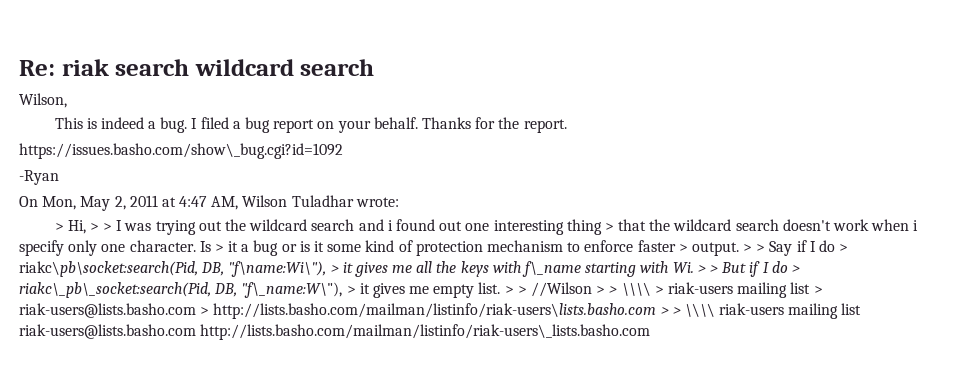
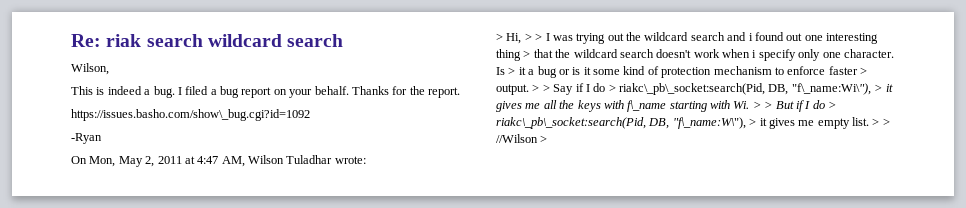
- > > Say if I do > riakc\pb\socket:search(Pid, DB, "f\name:Wi\"), > it gives me all the keys with f\_name starting with Wi. > > But if I do > riakc\_pb\_socket:search(Pid, DB, "f\_name:W\"), > it gives me empty list.
+ > > Say if I do > riakc\_pb\_socket:search(Pid, DB, "f\_name:Wi\"), > it gives me all the keys with f\_name starting with Wi. > > But if I do > riakc\_pb\_socket:search(Pid, DB, "f\_name:W\"), > it gives me empty list.
- > > //Wilson > > \\\\ > riak-users mailing list > riak-users@lists.basho.com > http://lists.basho.com/mailman/listinfo/riak-users\lists.basho.com > > \\\\ riak-users mailing list riak-users@lists.basho.com http://lists.basho.com/mailman/listinfo/riak-users\_lists.basho.com
+ > > //Wilson >

